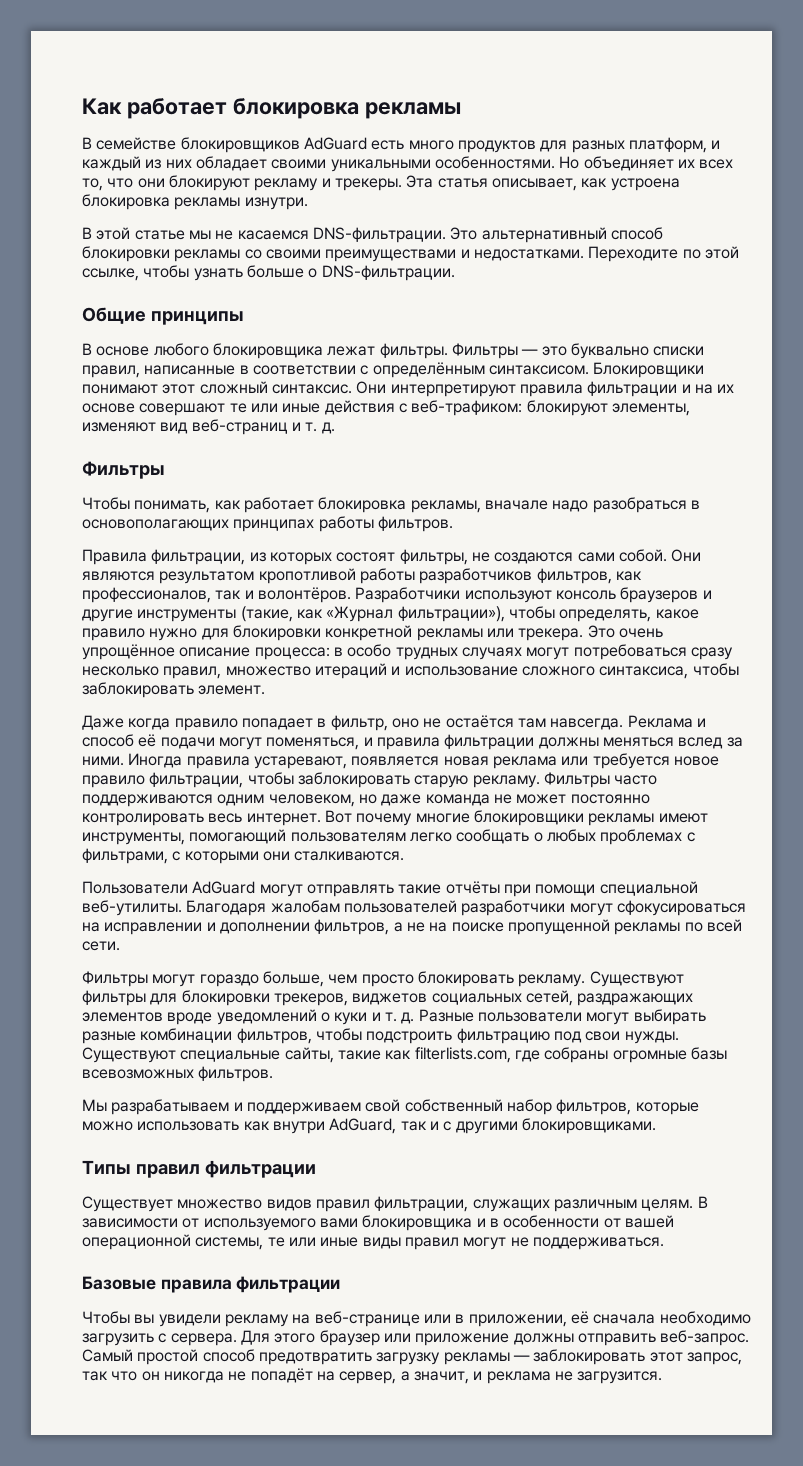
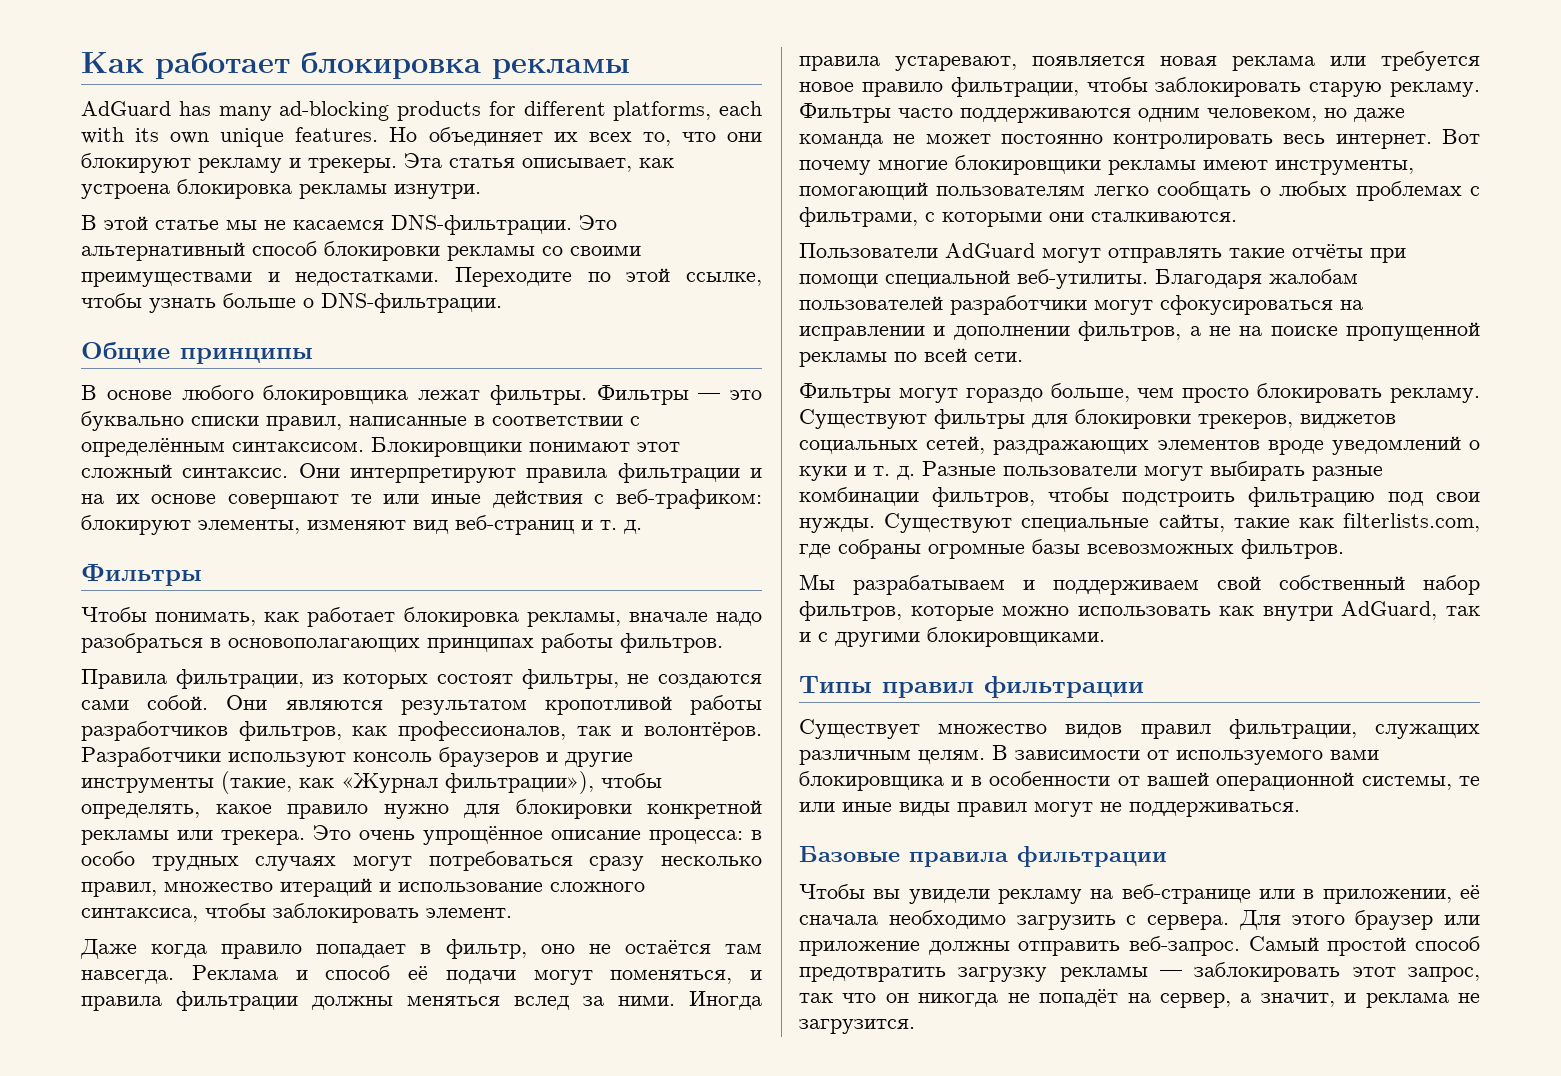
- В семействе блокировщиков AdGuard есть много продуктов для разных платформ, и каждый из них обладает своими уникальными особенностями.
+ AdGuard has many ad-blocking products for different platforms, each with its own unique features.

